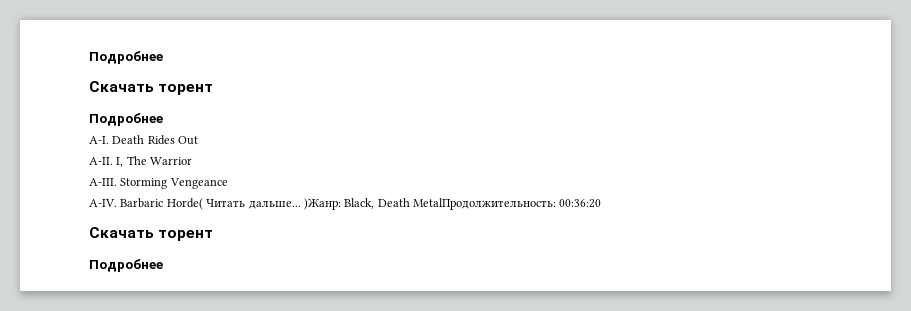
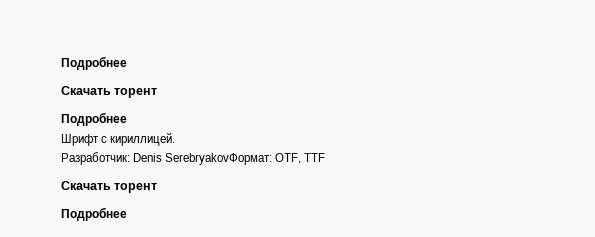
- A-I. Death Rides Out
- A-II. I, The Warrior
- A-III. Storming Vengeance
- A-IV. Barbaric Horde( Читать дальше... )Жанр: Black, Death MetalПродолжительность: 00:36:20
+ Шрифт c кириллицей.
+ Разработчик: Denis SerebryakovФормат: OTF, TTF

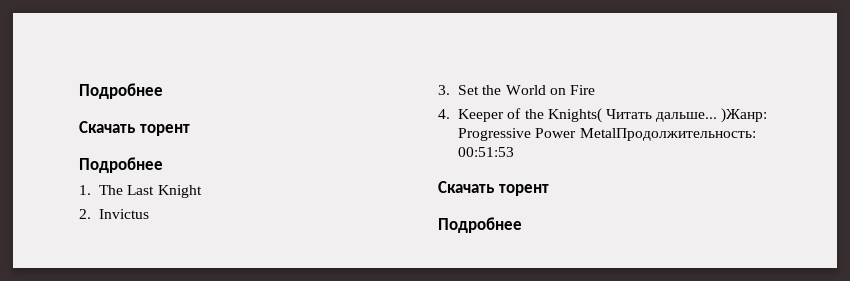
- Шрифт c кириллицей.
- Разработчик: Denis SerebryakovФормат: OTF, TTF
+ 1. The Last Knight
+ 2. Invictus
+ 3. Set the World on Fire
+ 4. Keeper of the Knights( Читать дальше... )Жанр: Progressive Power MetalПродолжительность: 00:51:53

